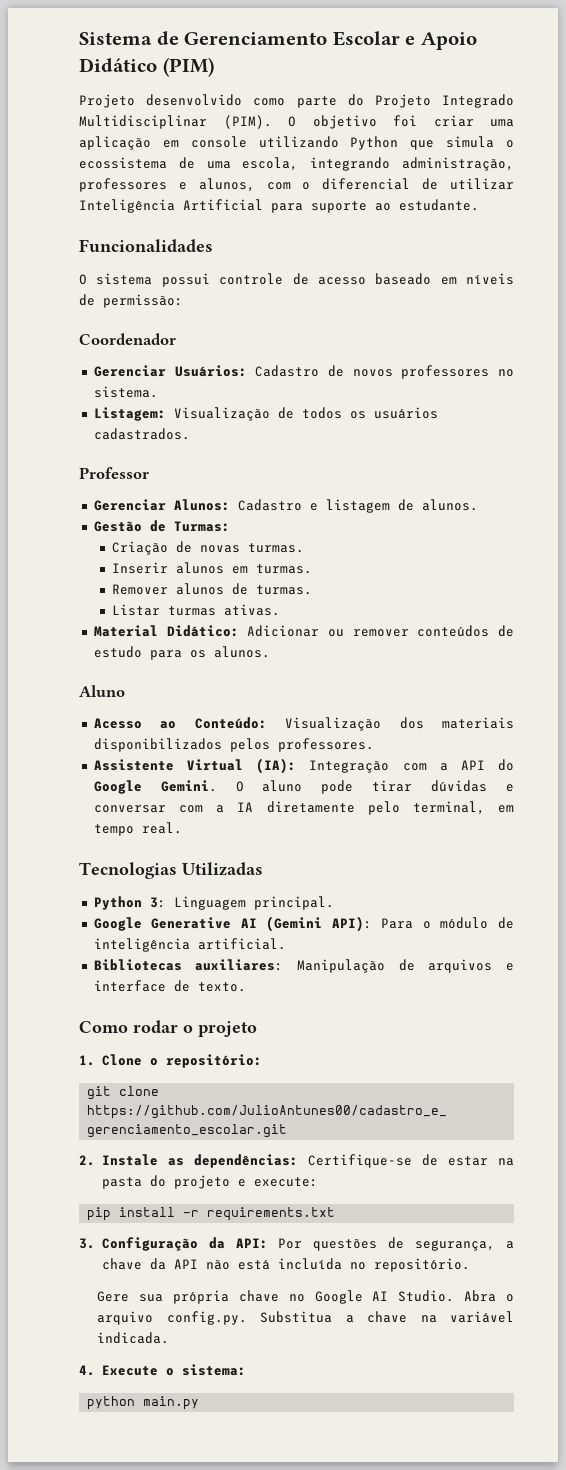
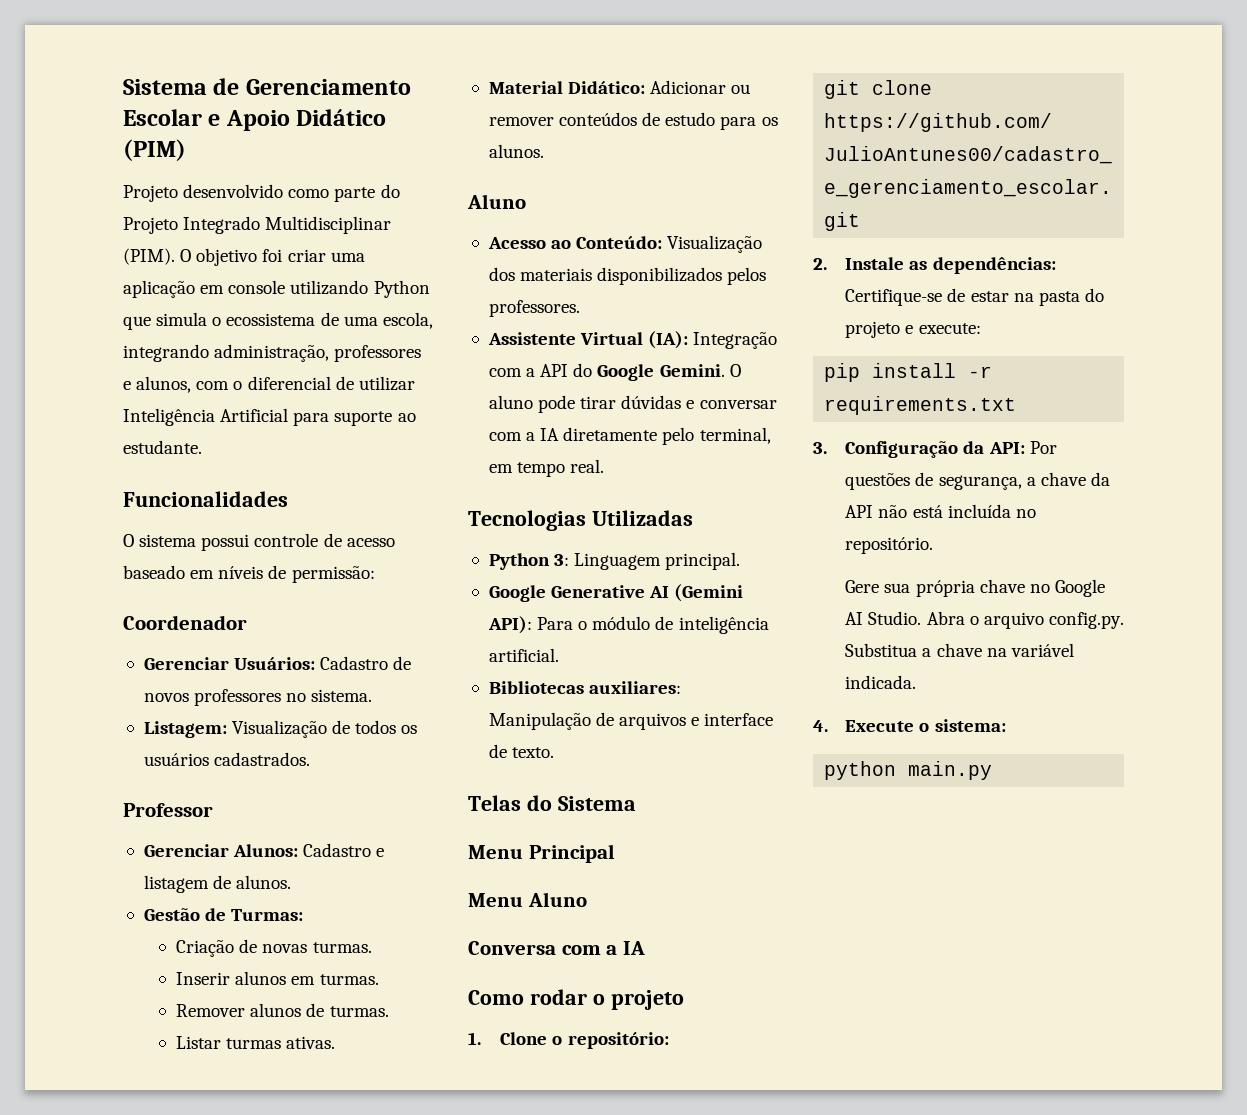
+ Telas do Sistema
+ Menu Principal
+ Menu Aluno
+ Conversa com a IA

